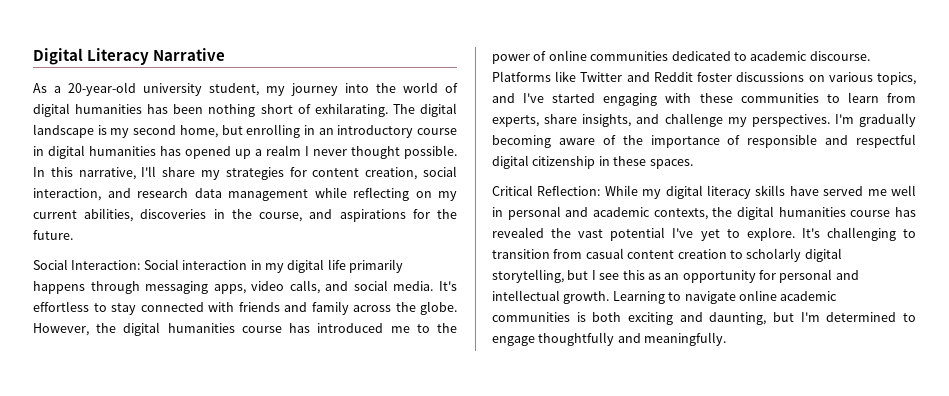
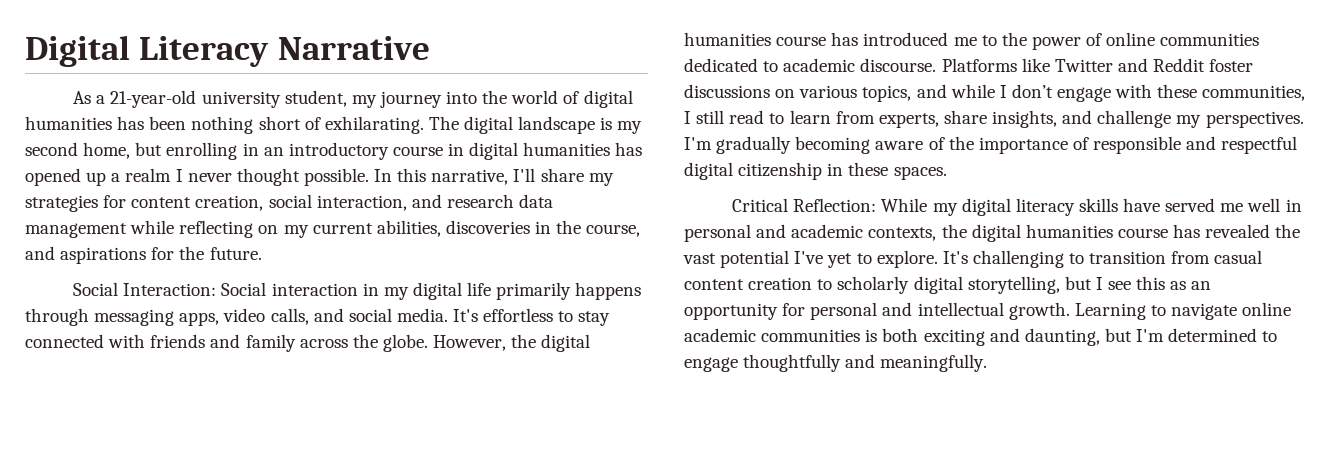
- As a 20-year-old university student, my journey into the world of digital humanities has been nothing short of exhilarating.
+ As a 21-year-old university student, my journey into the world of digital humanities has been nothing short of exhilarating.
- Platforms like Twitter and Reddit foster discussions on various topics, and I've started engaging with these communities to learn from experts, share insights, and challenge my perspectives.
+ Platforms like Twitter and Reddit foster discussions on various topics, and while I don’t engage with these communities, I still read to learn from experts, share insights, and challenge my perspectives.

